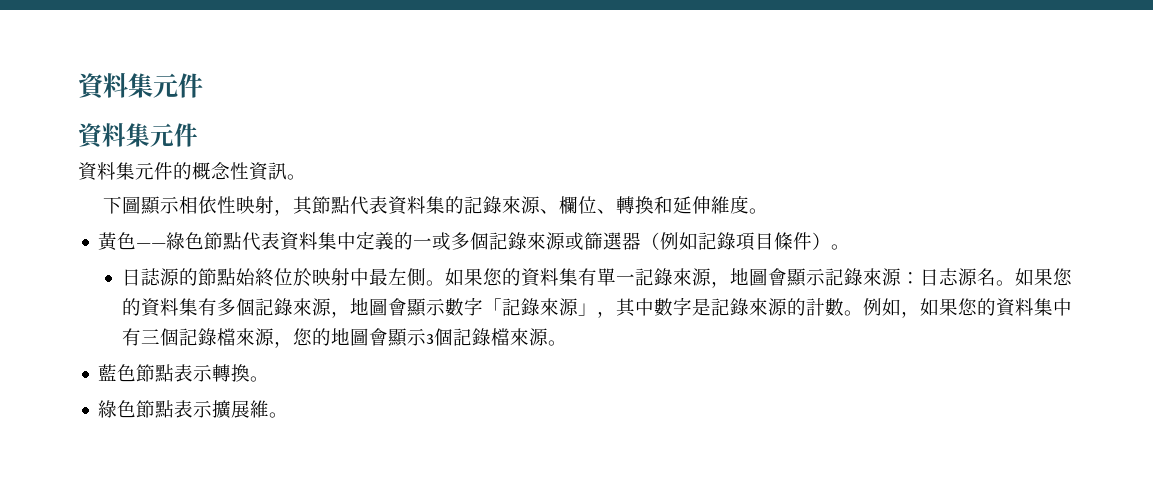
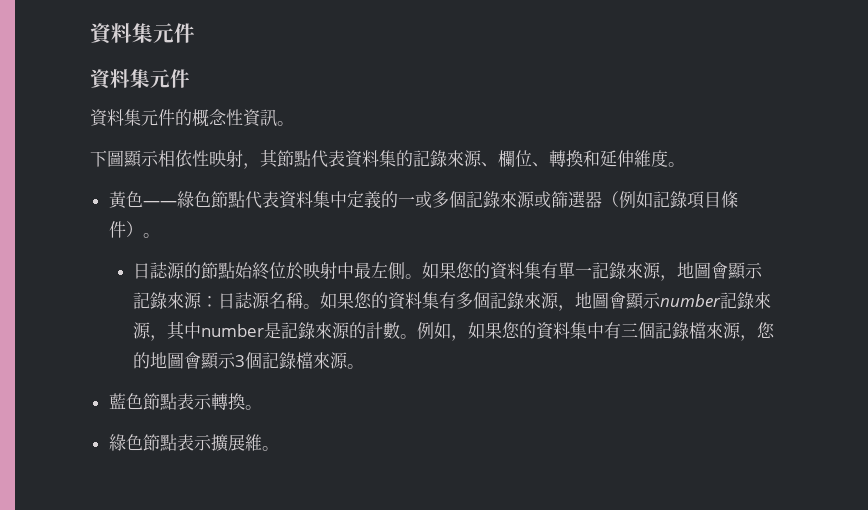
- 如果您的資料集有單一記錄來源，地圖會顯示記錄來源：日志源名。
+ 如果您的資料集有單一記錄來源，地圖會顯示記錄來源：日誌源名稱。
- 如果您的資料集有多個記錄來源，地圖會顯示數字「記錄來源」，其中數字是記錄來源的計數。
+ 如果您的資料集有多個記錄來源，地圖會顯示number記錄來源，其中number是記錄來源的計數。

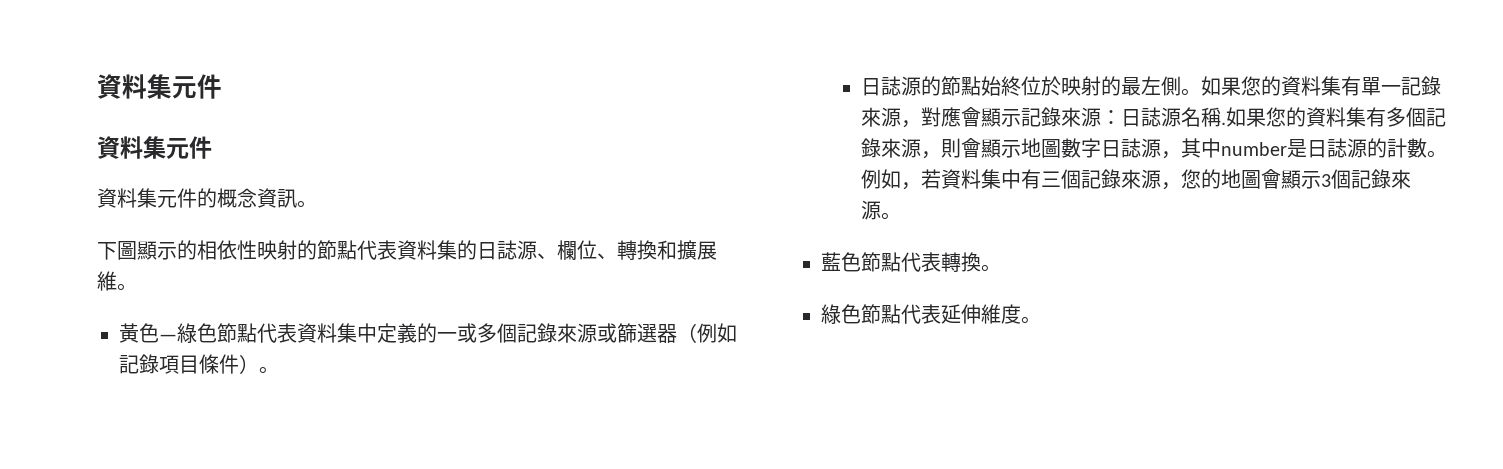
- 資料集元件的概念性資訊。
+ 資料集元件的概念資訊。
- 下圖顯示相依性映射，其節點代表資料集的記錄來源、欄位、轉換和延伸維度。
+ 下圖顯示的相依性映射的節點代表資料集的日誌源、欄位、轉換和擴展維。
- 黃色——綠色節點代表資料集中定義的一或多個記錄來源或篩選器（例如記錄項目條件）。
+ 黃色—綠色節點代表資料集中定義的一或多個記錄來源或篩選器（例如記錄項目條件）。
- 日誌源的節點始終位於映射中最左側。
+ 日誌源的節點始終位於映射的最左側。
- 如果您的資料集有單一記錄來源，地圖會顯示記錄來源：日誌源名稱。
+ 如果您的資料集有單一記錄來源，對應會顯示記錄來源：日誌源名稱.
- 如果您的資料集有多個記錄來源，地圖會顯示number記錄來源，其中number是記錄來源的計數。
+ 如果您的資料集有多個記錄來源，則會顯示地圖數字日誌源，其中number是日誌源的計數。
- 例如，如果您的資料集中有三個記錄檔來源，您的地圖會顯示3個記錄檔來源。
+ 例如，若資料集中有三個記錄來源，您的地圖會顯示3個記錄來源。
- 藍色節點表示轉換。
+ 藍色節點代表轉換。
- 綠色節點表示擴展維。
+ 綠色節點代表延伸維度。

